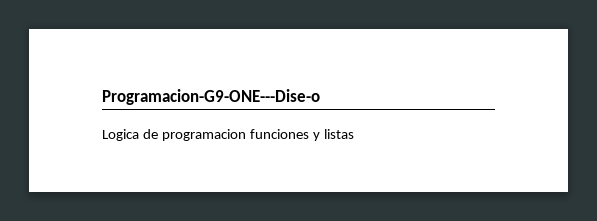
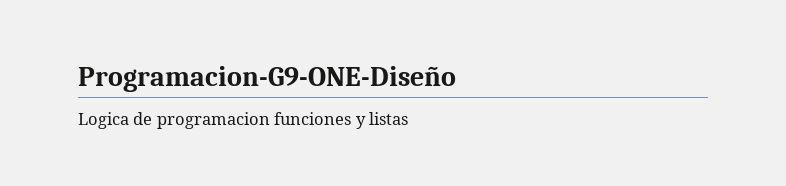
- Programacion-G9-ONE---Dise-o
+ Programacion-G9-ONE-Diseño

